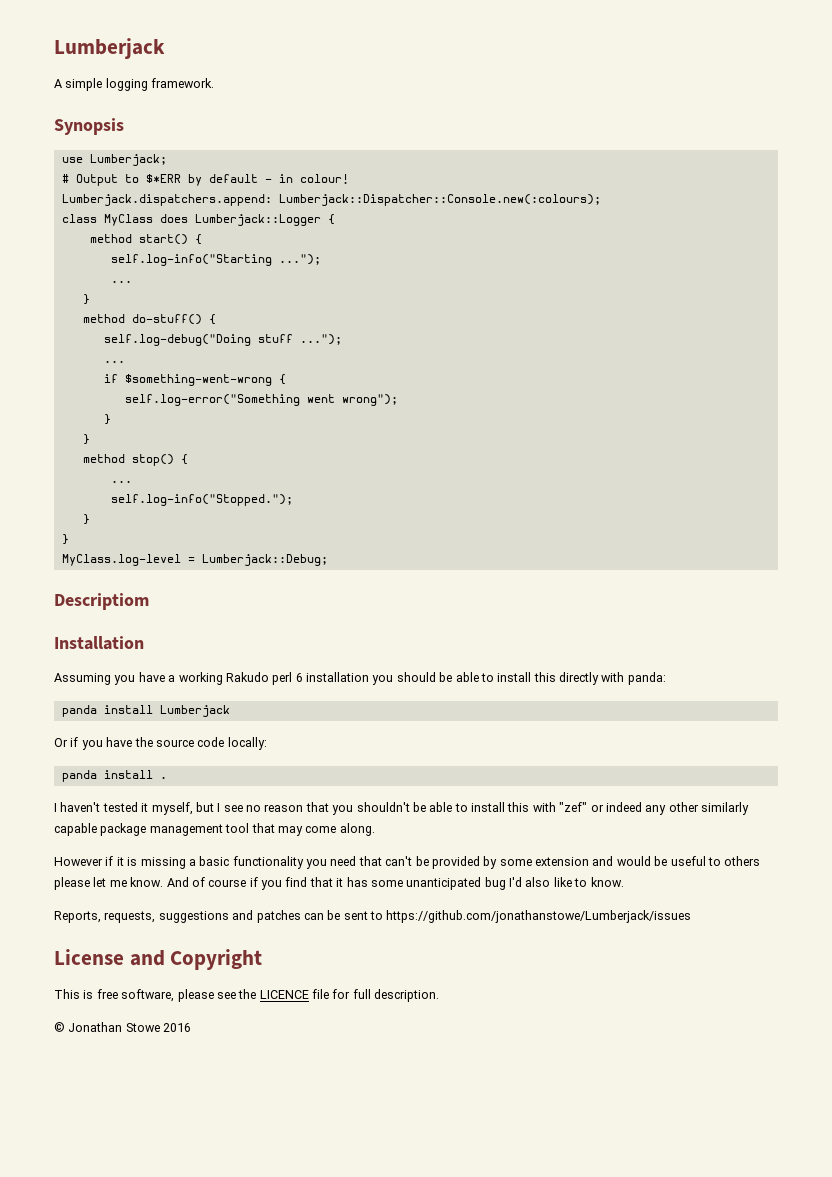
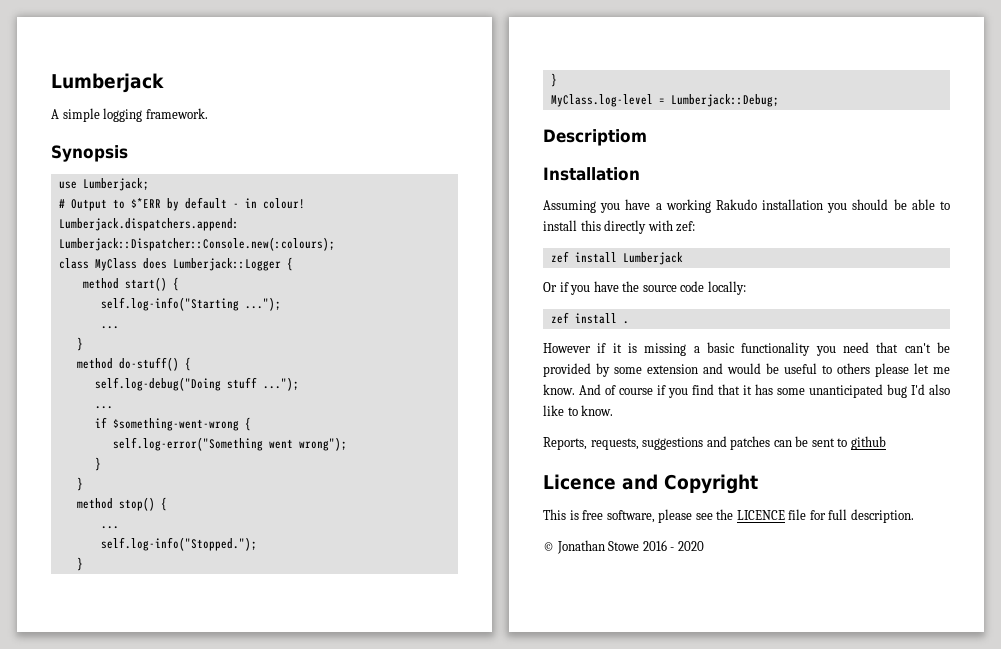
- Assuming you have a working Rakudo perl 6 installation you should be able to install this directly with panda:
- panda install Lumberjack
+ Assuming you have a working Rakudo installation you should be able to install this directly with zef:
+ zef install Lumberjack
- panda install .
+ zef install .
- I haven't tested it myself, but I see no reason that you shouldn't be able to install this with "zef" or indeed any other similarly capable package management tool that may come along.
- Reports, requests, suggestions and patches can be sent to https://github.com/jonathanstowe/Lumberjack/issues
- License and Copyright
+ Reports, requests, suggestions and patches can be sent to github
+ Licence and Copyright
- © Jonathan Stowe 2016
+ © Jonathan Stowe 2016 - 2020

